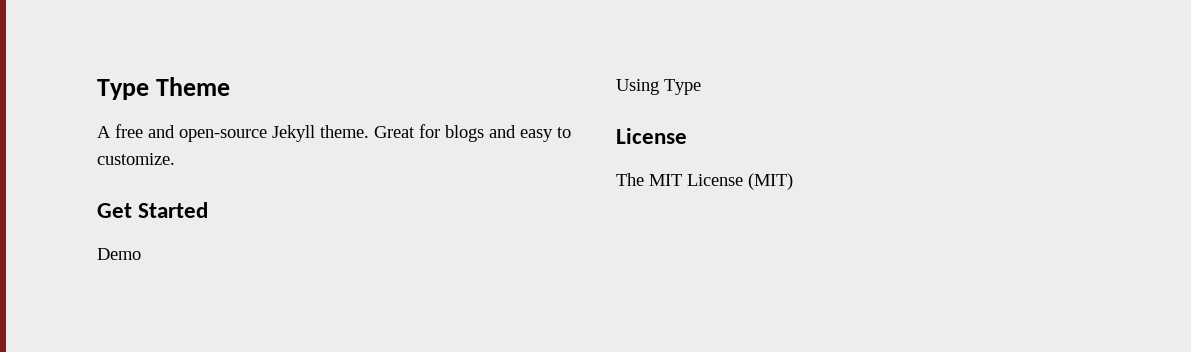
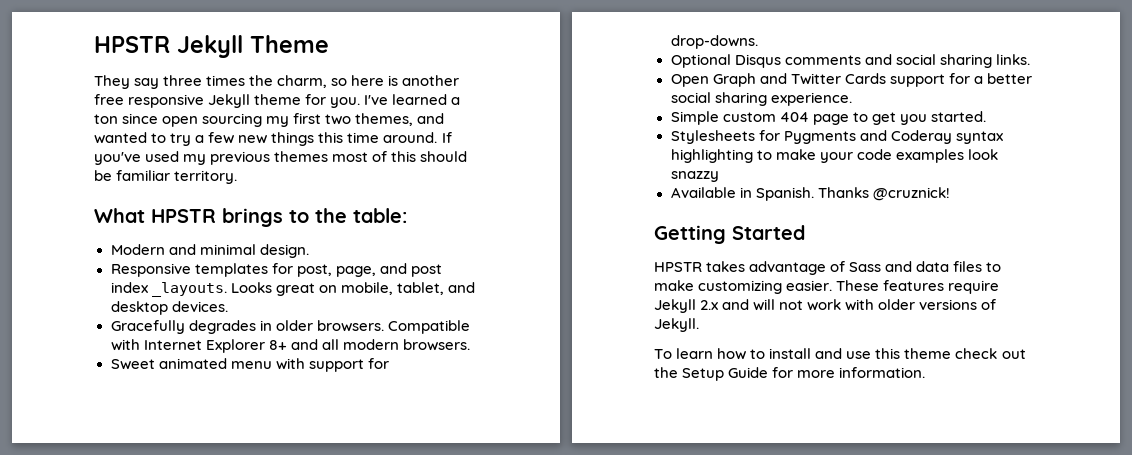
- Type Theme
+ HPSTR Jekyll Theme
- A free and open-source Jekyll theme. Great for blogs and easy to customize.
- Get Started
- Demo
- Using Type
- License
- The MIT License (MIT)
+ They say three times the charm, so here is another free responsive Jekyll theme for you. I've learned a ton since open sourcing my first two themes, and wanted to try a few new things this time around. If you've used my previous themes most of this should be familiar territory.
+ What HPSTR brings to the table:
+ Modern and minimal design.
+ Responsive templates for post, page, and post index _layouts. Looks great on mobile, tablet, and desktop devices.
+ Gracefully degrades in older browsers. Compatible with Internet Explorer 8+ and all modern browsers.
+ Sweet animated menu with support for drop-downs.
+ Optional Disqus comments and social sharing links.
+ Open Graph and Twitter Cards support for a better social sharing experience.
+ Simple custom 404 page to get you started.
+ Stylesheets for Pygments and Coderay syntax highlighting to make your code examples look snazzy
+ Available in Spanish. Thanks @cruznick!
+ Getting Started
+ HPSTR takes advantage of Sass and data files to make customizing easier. These features require Jekyll 2.x and will not work with older versions of Jekyll.
+ To learn how to install and use this theme check out the Setup Guide for more information.

